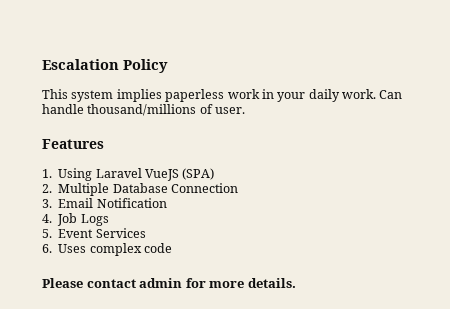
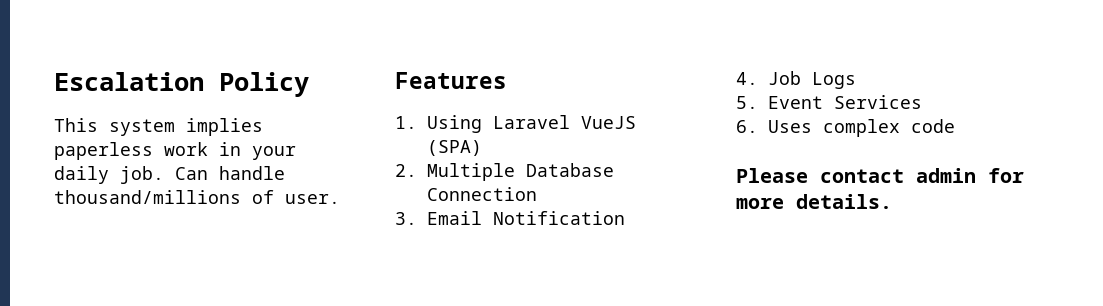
- This system implies paperless work in your daily work.
+ This system implies paperless work in your daily job.

